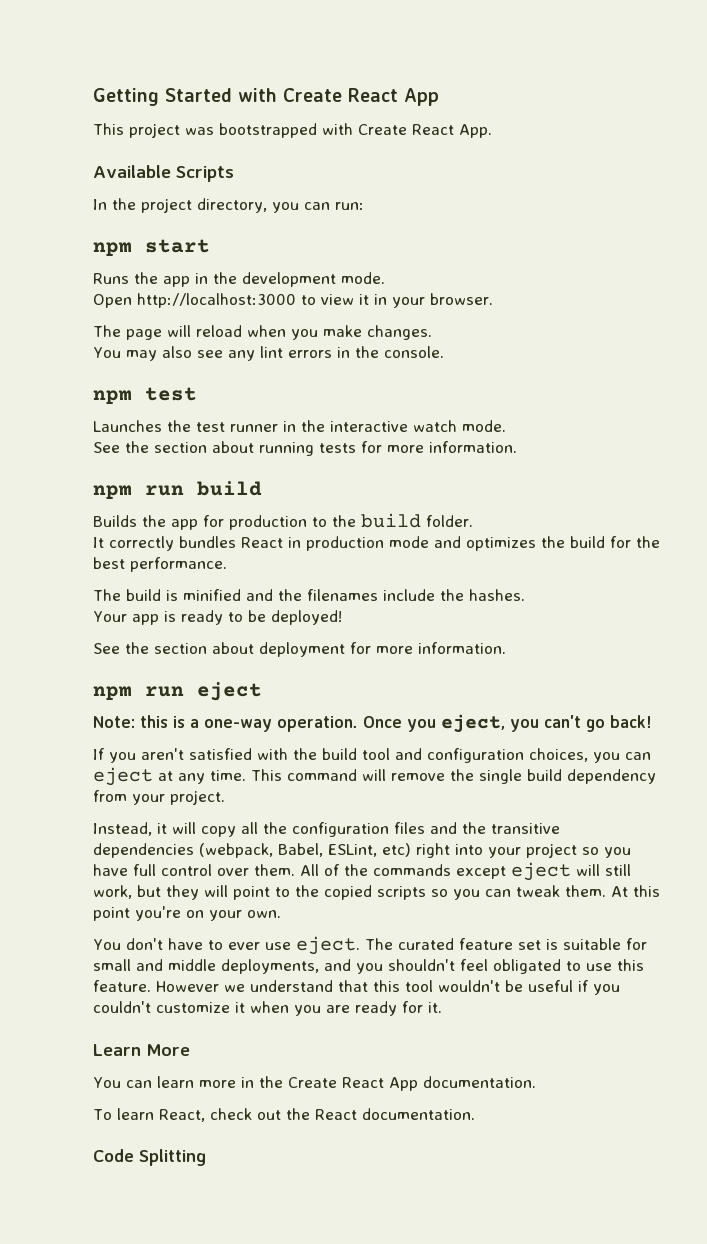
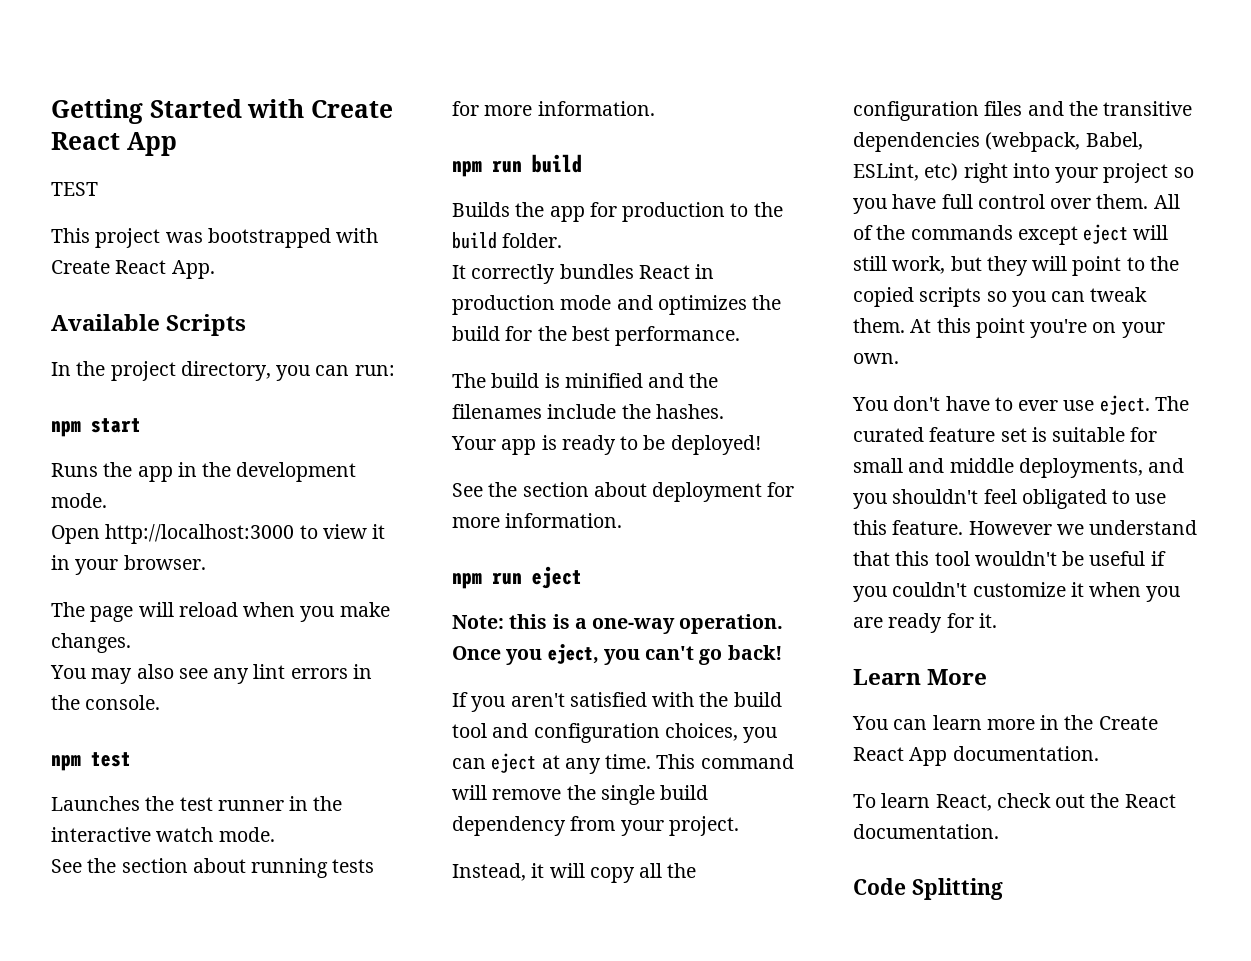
+ TEST

